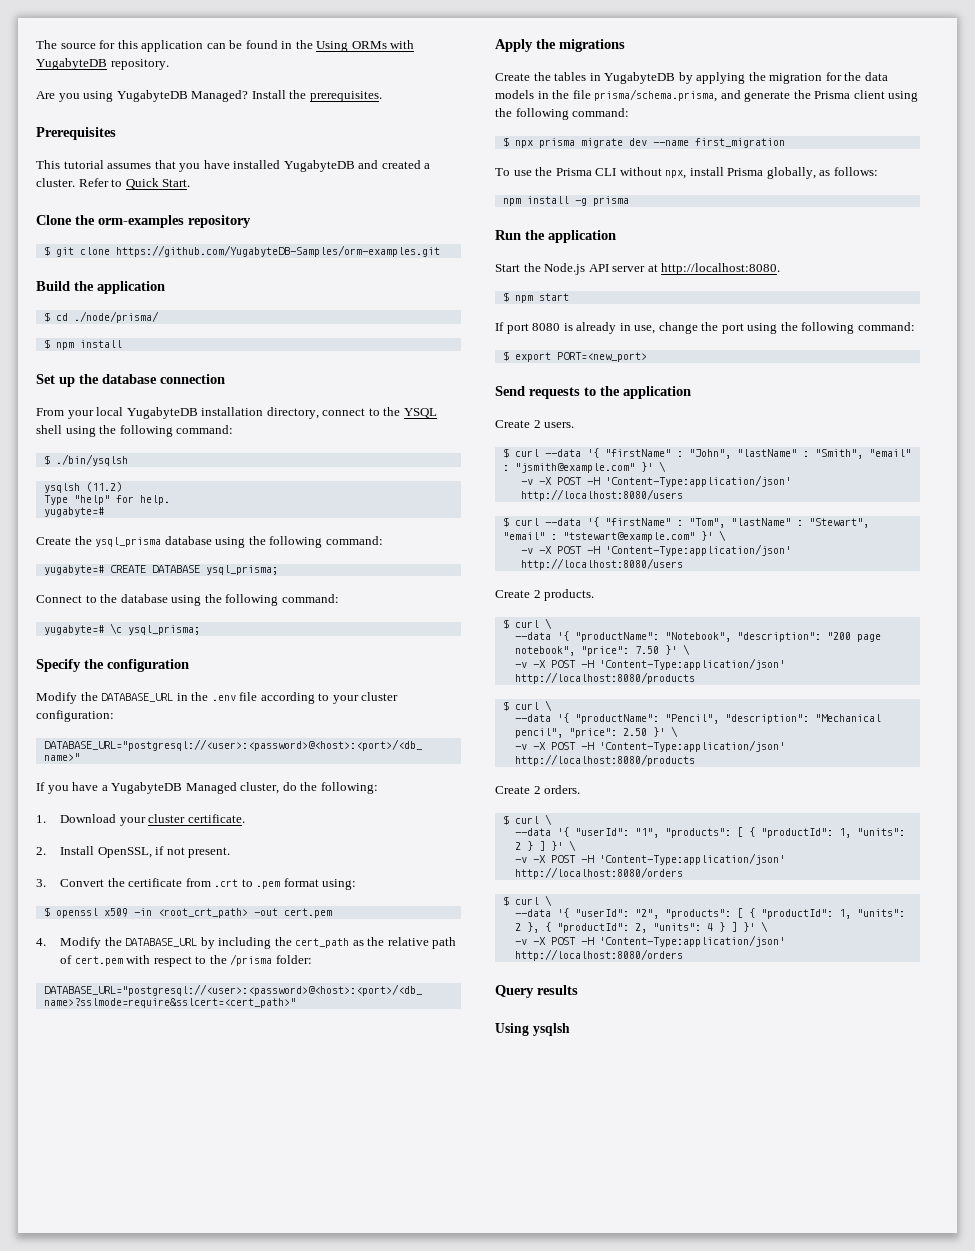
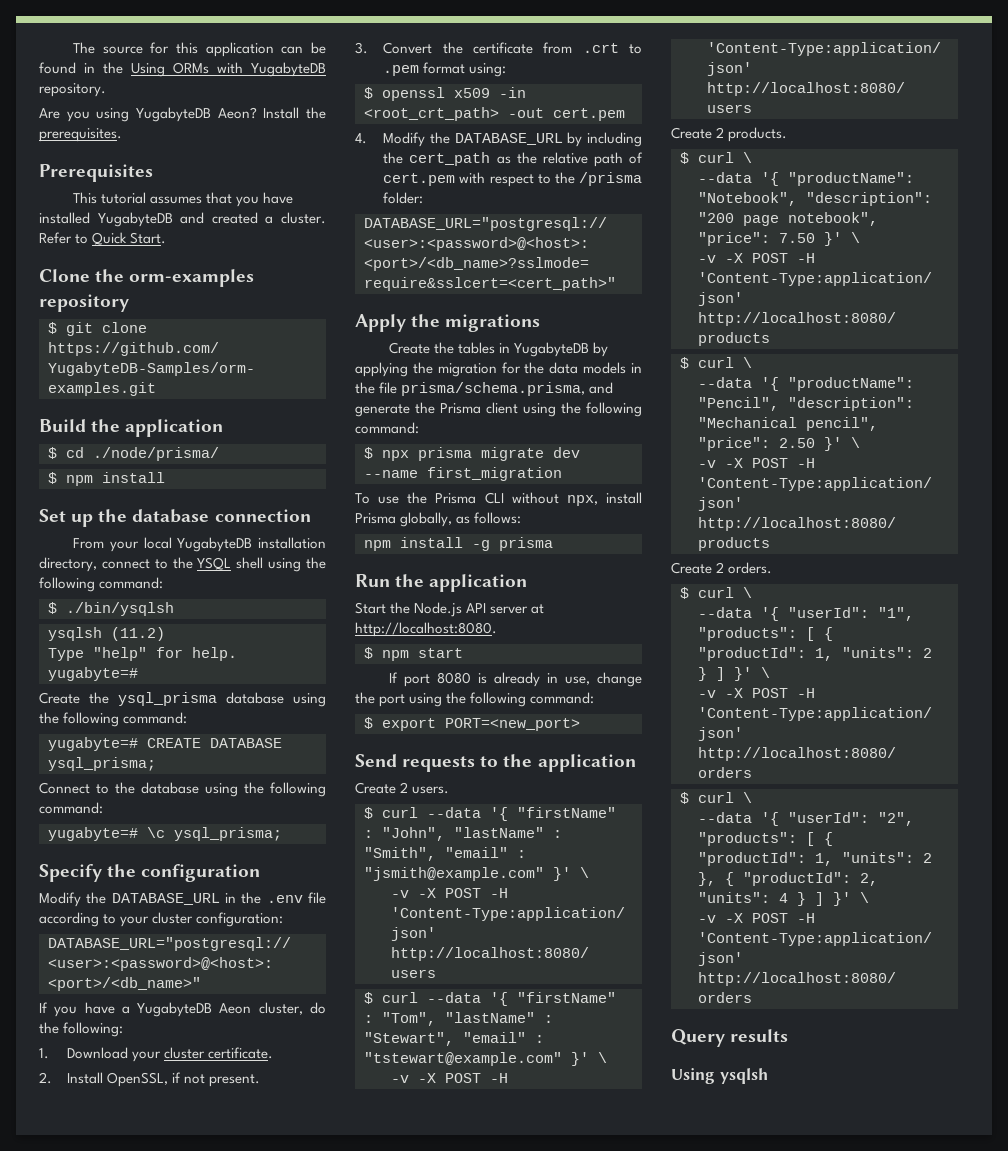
- Are you using YugabyteDB Managed?
+ Are you using YugabyteDB Aeon?
- If you have a YugabyteDB Managed cluster, do the following:
+ If you have a YugabyteDB Aeon cluster, do the following:

